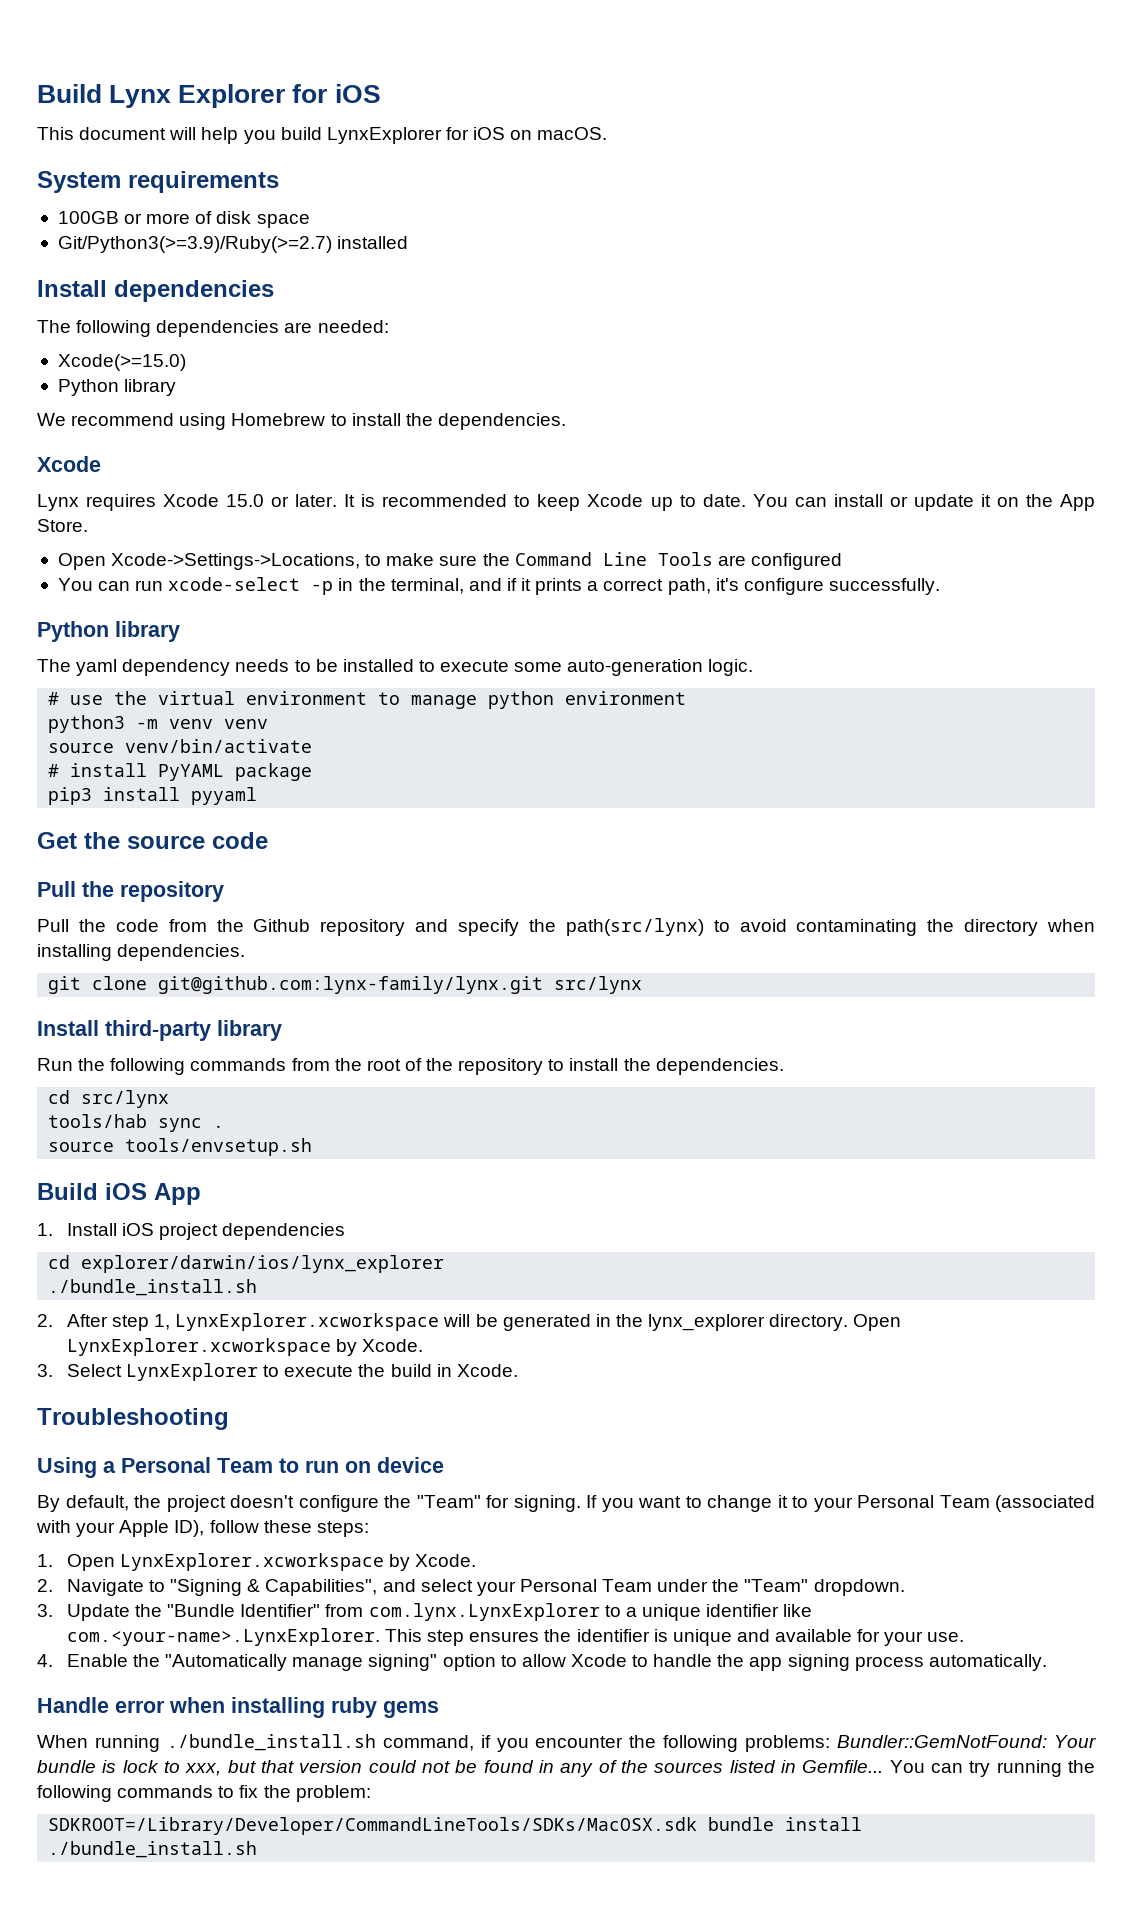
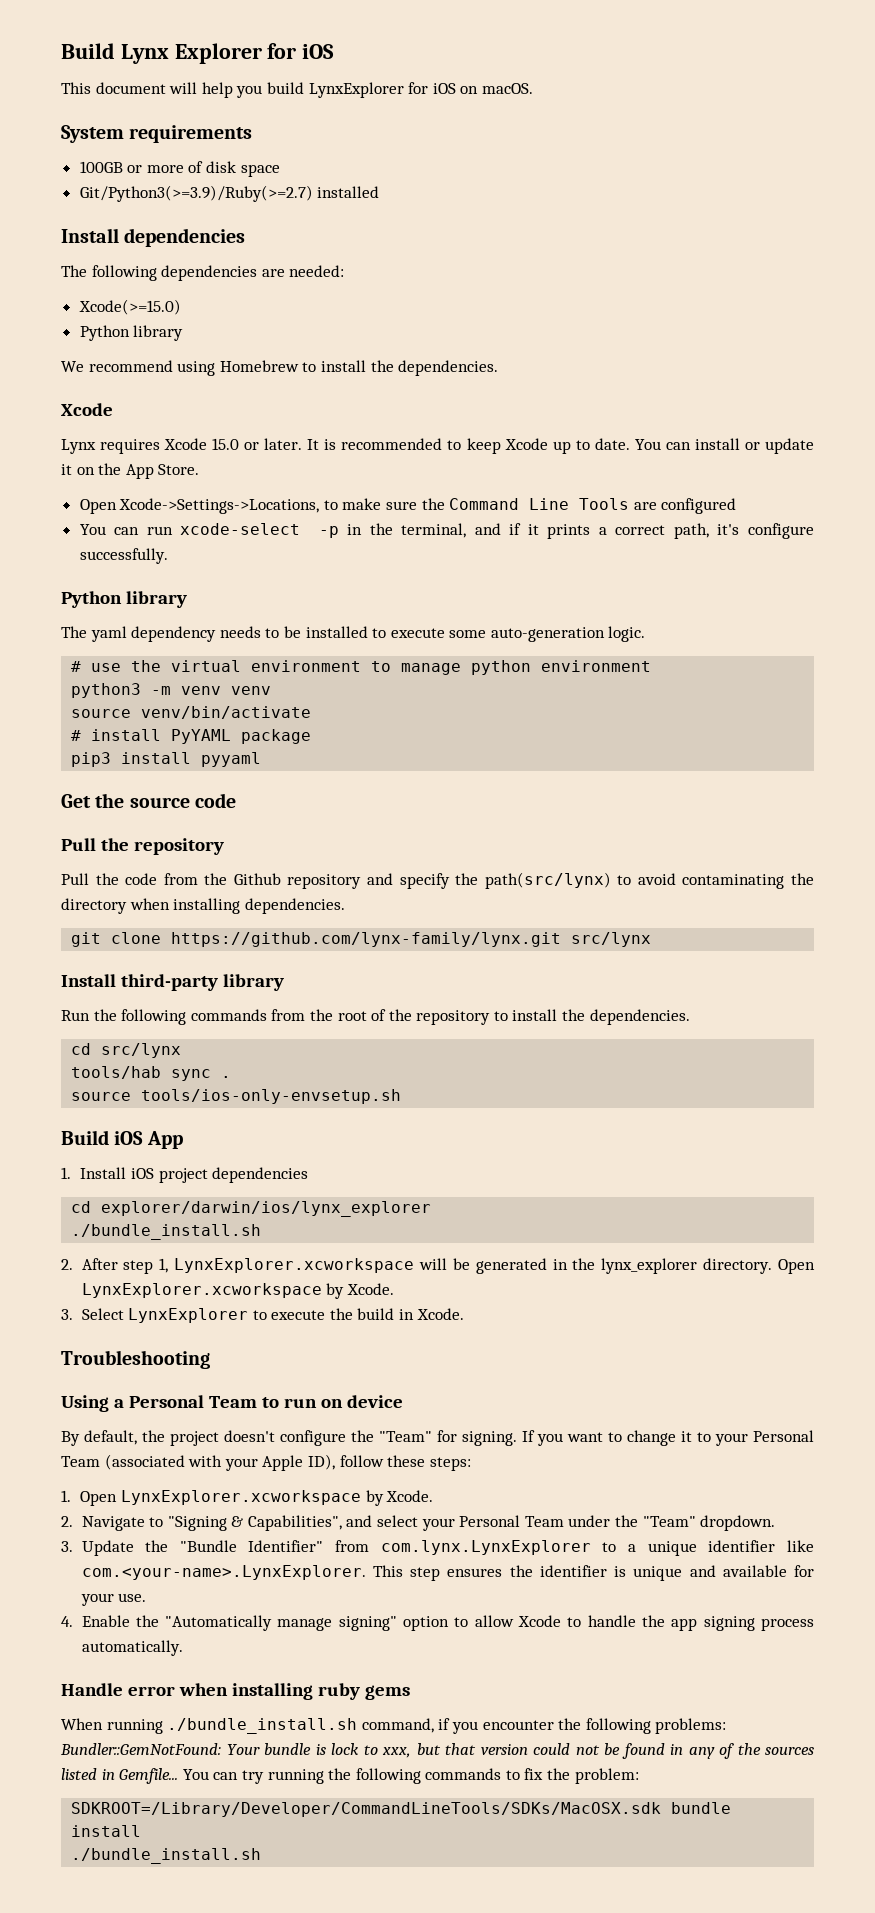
- git clone git@github.com:lynx-family/lynx.git src/lynx
+ git clone https://github.com/lynx-family/lynx.git src/lynx
- source tools/envsetup.sh
+ source tools/ios-only-envsetup.sh

